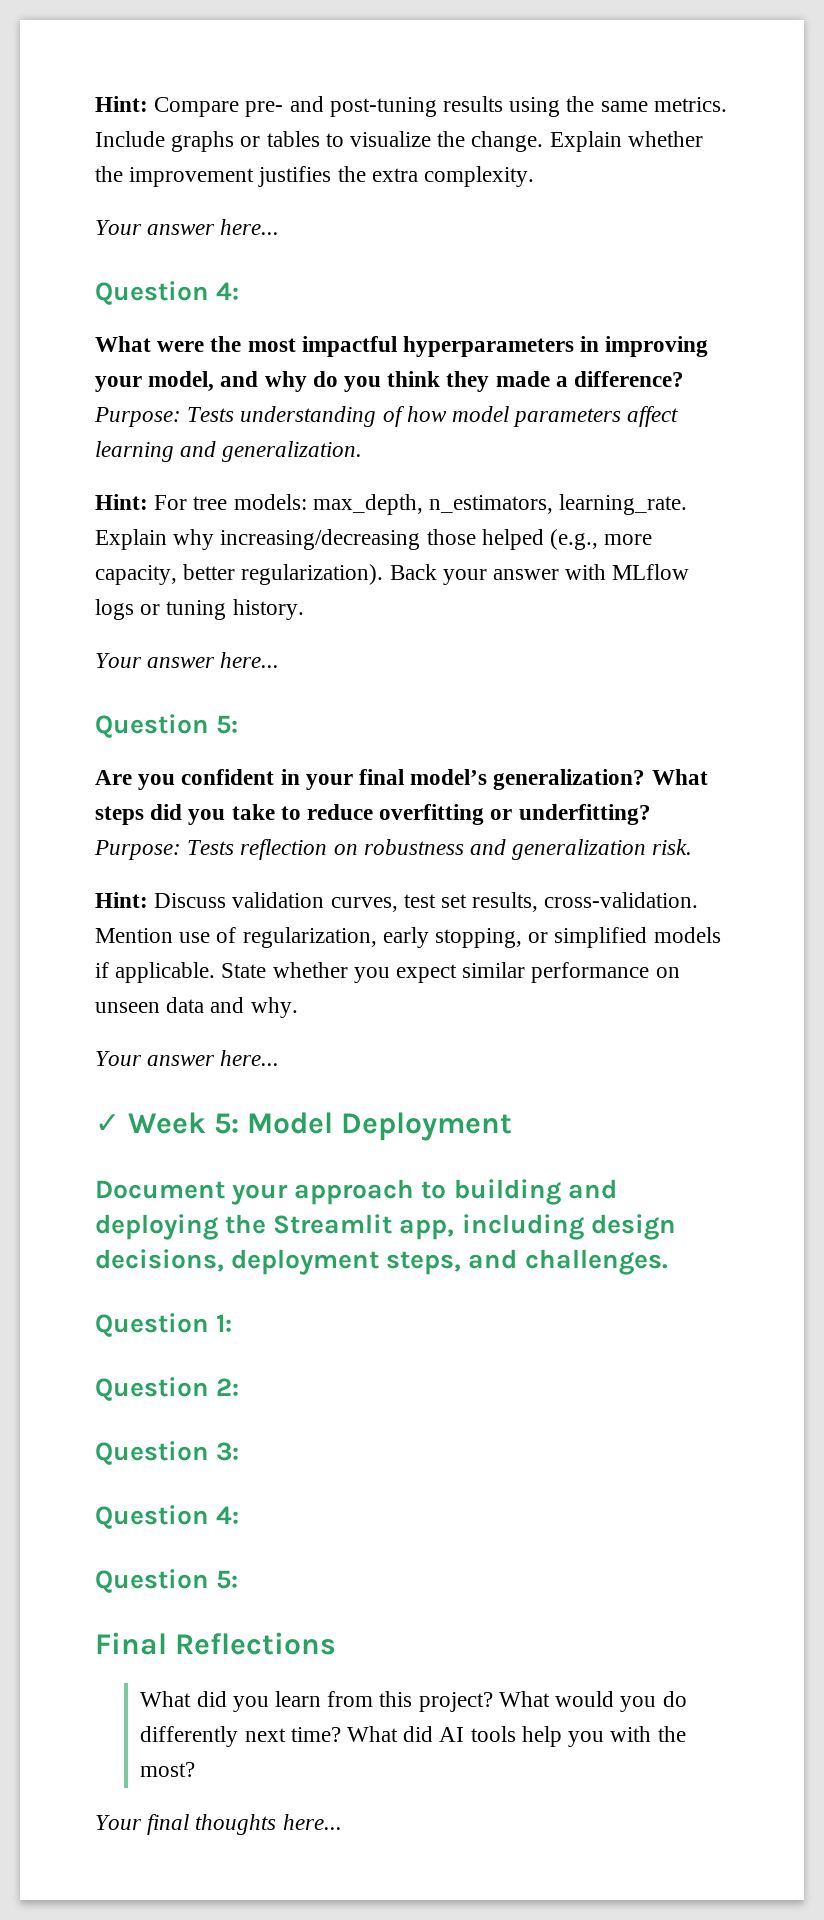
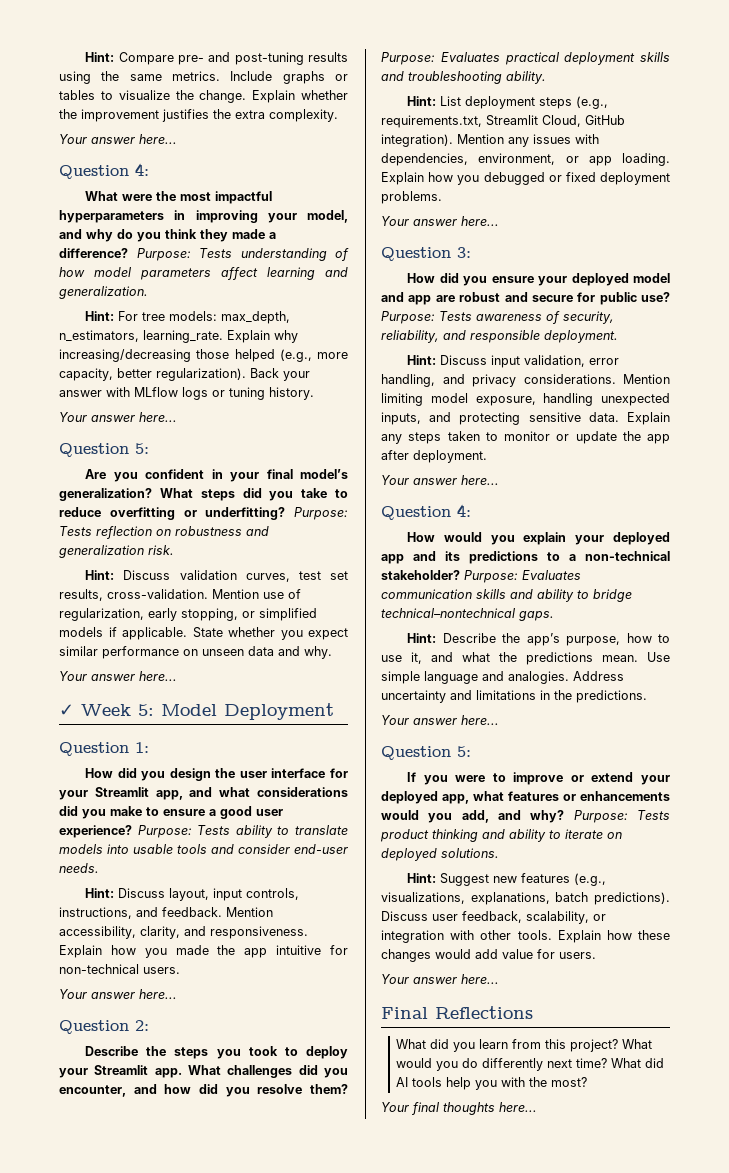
- Document your approach to building and deploying the Streamlit app, including design decisions, deployment steps, and challenges.
  Question 1:
+ How did you design the user interface for your Streamlit app, and what considerations did you make to ensure a good user experience? Purpose: Tests ability to translate models into usable tools and consider end-user needs.
+ Hint: Discuss layout, input controls, instructions, and feedback. Mention accessibility, clarity, and responsiveness. Explain how you made the app intuitive for non-technical users.
+ Your answer here...
  Question 2:
+ Describe the steps you took to deploy your Streamlit app. What challenges did you encounter, and how did you resolve them? Purpose: Evaluates practical deployment skills and troubleshooting ability.
+ Hint: List deployment steps (e.g., requirements.txt, Streamlit Cloud, GitHub integration). Mention any issues with dependencies, environment, or app loading. Explain how you debugged or fixed deployment problems.
+ Your answer here...
  Question 3:
+ How did you ensure your deployed model and app are robust and secure for public use? Purpose: Tests awareness of security, reliability, and responsible deployment.
+ Hint: Discuss input validation, error handling, and privacy considerations. Mention limiting model exposure, handling unexpected inputs, and protecting sensitive data. Explain any steps taken to monitor or update the app after deployment.
+ Your answer here...
  Question 4:
+ How would you explain your deployed app and its predictions to a non-technical stakeholder? Purpose: Evaluates communication skills and ability to bridge technical–nontechnical gaps.
+ Hint: Describe the app’s purpose, how to use it, and what the predictions mean. Use simple language and analogies. Address uncertainty and limitations in the predictions.
+ Your answer here...
  Question 5:
+ If you were to improve or extend your deployed app, what features or enhancements would you add, and why? Purpose: Tests product thinking and ability to iterate on deployed solutions.
+ Hint: Suggest new features (e.g., visualizations, explanations, batch predictions). Discuss user feedback, scalability, or integration with other tools. Explain how these changes would add value for users.
+ Your answer here...

